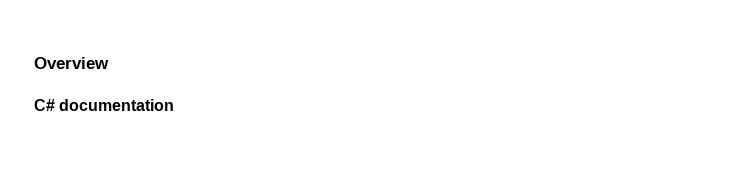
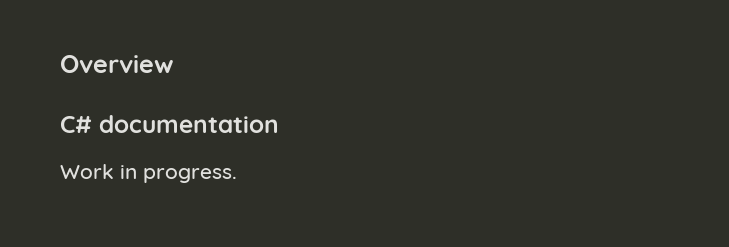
+ Work in progress.

